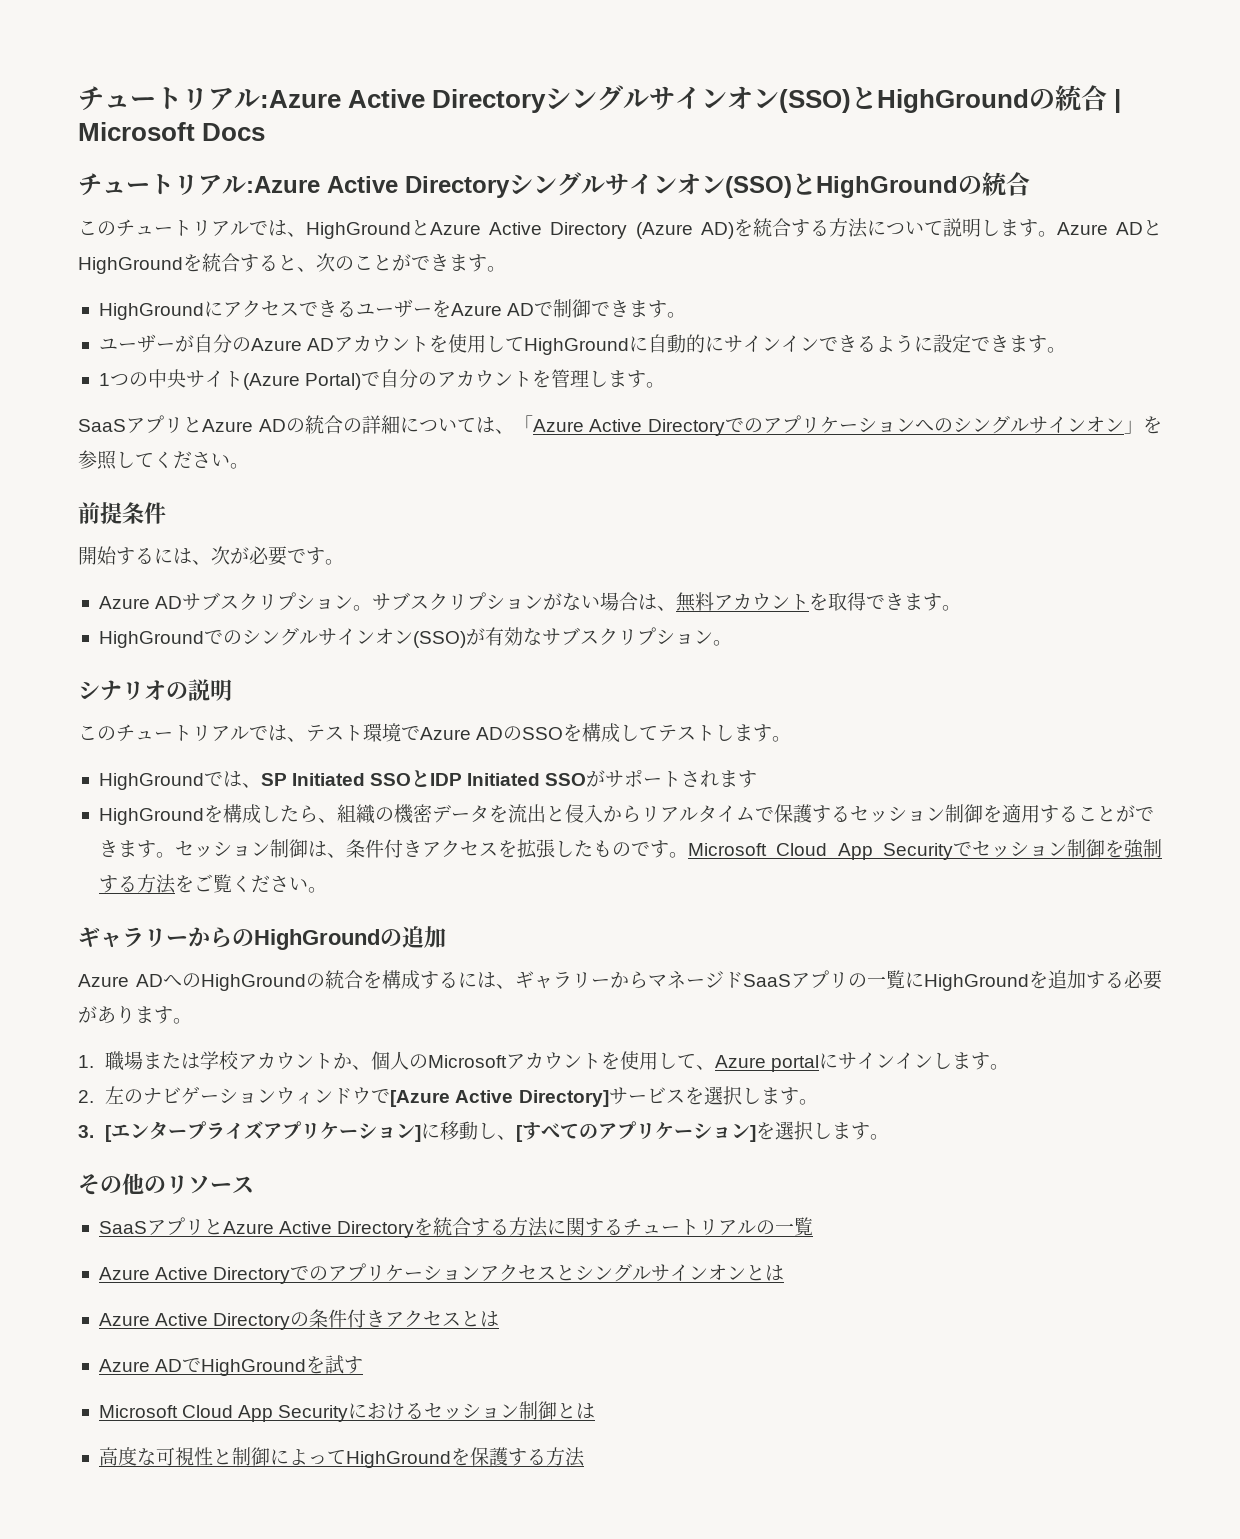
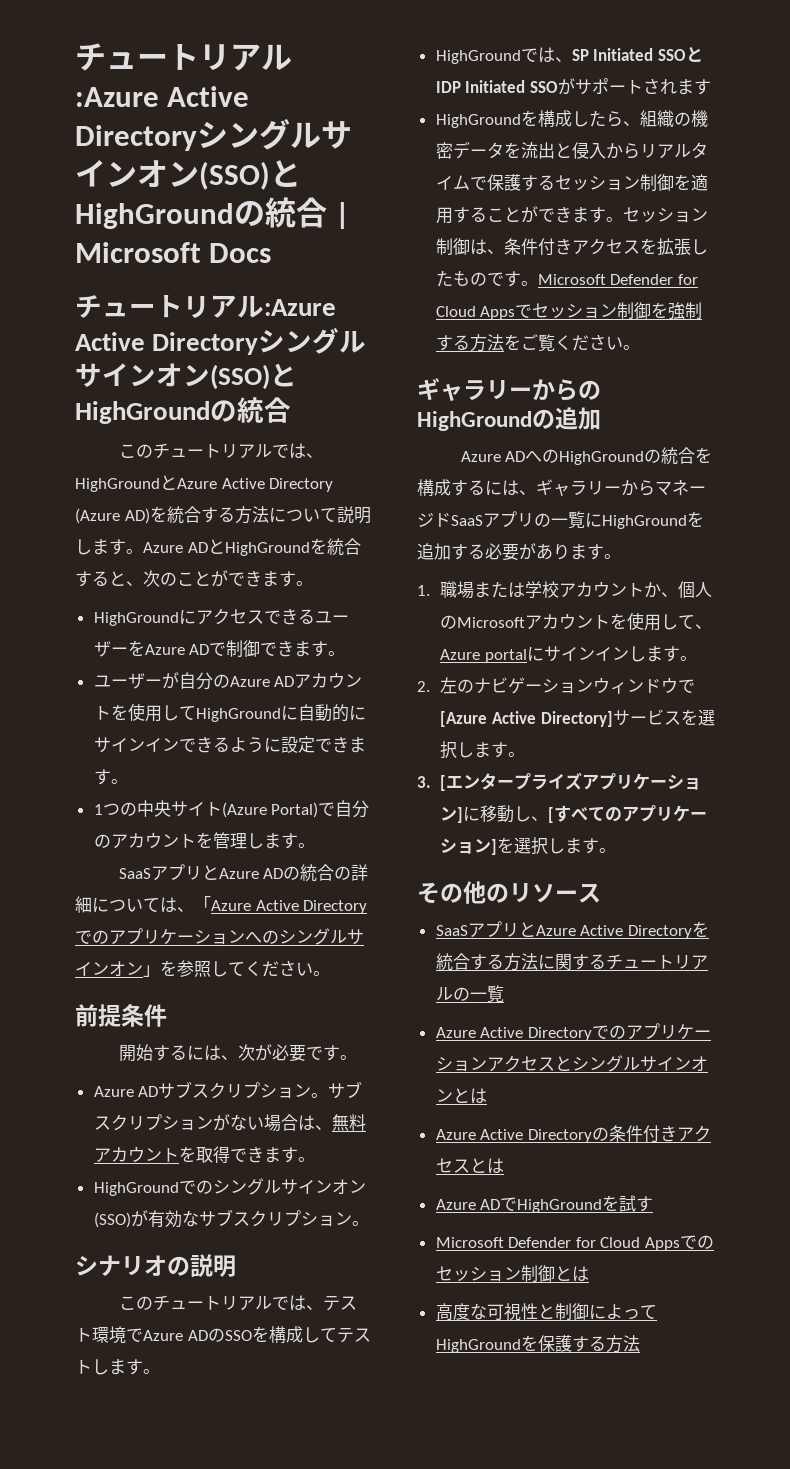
- Microsoft Cloud App Securityでセッション制御を強制する方法をご覧ください。
+ Microsoft Defender for Cloud Appsでセッション制御を強制する方法をご覧ください。
- Microsoft Cloud App Securityにおけるセッション制御とは
+ Microsoft Defender for Cloud Appsでのセッション制御とは

